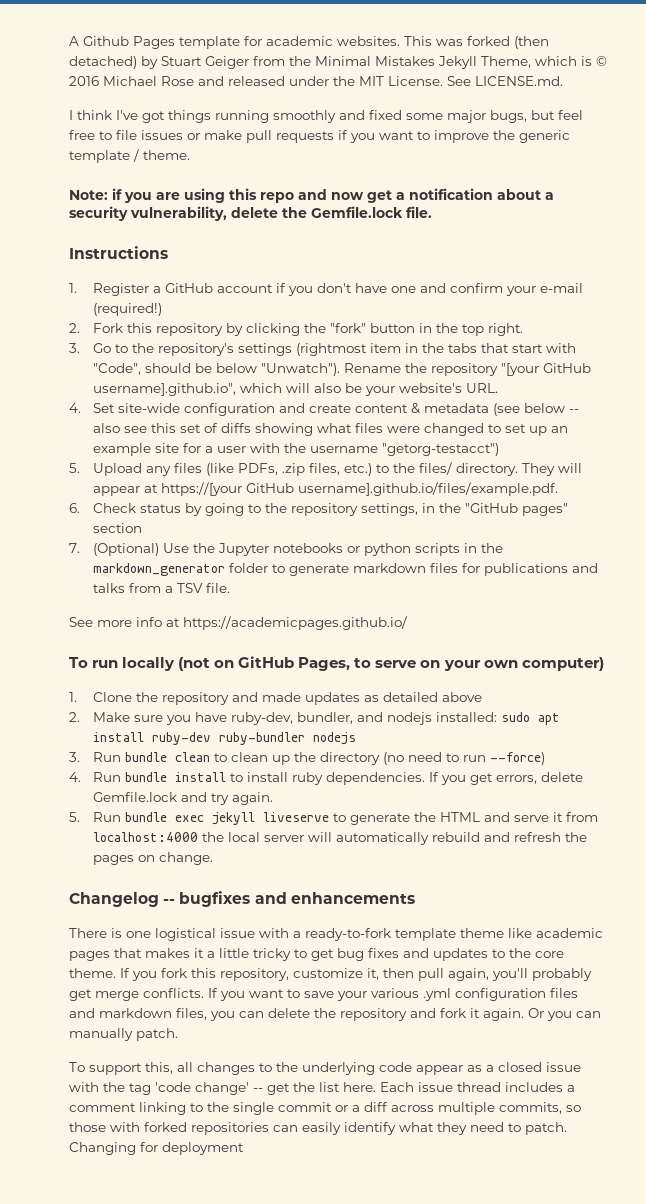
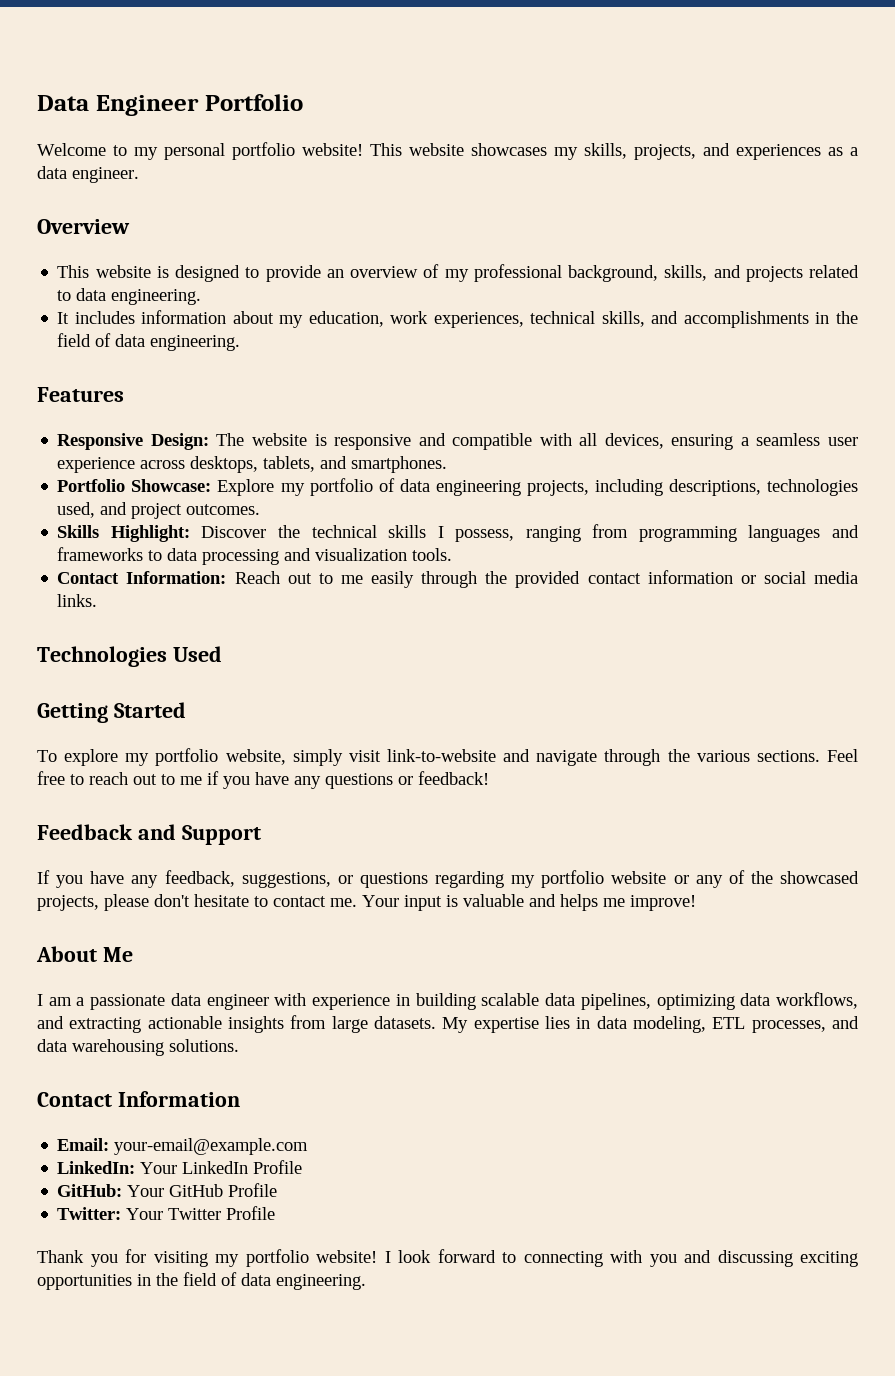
- A Github Pages template for academic websites. This was forked (then detached) by Stuart Geiger from the Minimal Mistakes Jekyll Theme, which is © 2016 Michael Rose and released under the MIT License. See LICENSE.md.
- I think I've got things running smoothly and fixed some major bugs, but feel free to file issues or make pull requests if you want to improve the generic template / theme.
- Note: if you are using this repo and now get a notification about a security vulnerability, delete the Gemfile.lock file.
- Instructions
- 1. Register a GitHub account if you don't have one and confirm your e-mail (required!)
- 2. Fork this repository by clicking the "fork" button in the top right.
- 3. Go to the repository's settings (rightmost item in the tabs that start with "Code", should be below "Unwatch"). Rename the repository "[your GitHub username].github.io", which will also be your website's URL.
- 4. Set site-wide configuration and create content & metadata (see below -- also see this set of diffs showing what files were changed to set up an example site for a user with the username "getorg-testacct")
- 5. Upload any files (like PDFs, .zip files, etc.) to the files/ directory. They will appear at https://[your GitHub username].github.io/files/example.pdf.
- 6. Check status by going to the repository settings, in the "GitHub pages" section
- 7. (Optional) Use the Jupyter notebooks or python scripts in the markdown_generator folder to generate markdown files for publications and talks from a TSV file.
- See more info at https://academicpages.github.io/
- To run locally (not on GitHub Pages, to serve on your own computer)
- 1. Clone the repository and made updates as detailed above
- 2. Make sure you have ruby-dev, bundler, and nodejs installed: sudo apt install ruby-dev ruby-bundler nodejs
- 3. Run bundle clean to clean up the directory (no need to run --force)
- 4. Run bundle install to install ruby dependencies. If you get errors, delete Gemfile.lock and try again.
- 5. Run bundle exec jekyll liveserve to generate the HTML and serve it from localhost:4000 the local server will automatically rebuild and refresh the pages on change.
- Changelog -- bugfixes and enhancements
- There is one logistical issue with a ready-to-fork template theme like academic pages that makes it a little tricky to get bug fixes and updates to the core theme. If you fork this repository, customize it, then pull again, you'll probably get merge conflicts. If you want to save your various .yml configuration files and markdown files, you can delete the repository and fork it again. Or you can manually patch.
- To support this, all changes to the underlying code appear as a closed issue with the tag 'code change' -- get the list here. Each issue thread includes a comment linking to the single commit or a diff across multiple commits, so those with forked repositories can easily identify what they need to patch. Changing for deployment
+ Data Engineer Portfolio
+ Welcome to my personal portfolio website! This website showcases my skills, projects, and experiences as a data engineer.
+ Overview
+ This website is designed to provide an overview of my professional background, skills, and projects related to data engineering.
+ It includes information about my education, work experiences, technical skills, and accomplishments in the field of data engineering.
+ Features
+ Responsive Design: The website is responsive and compatible with all devices, ensuring a seamless user experience across desktops, tablets, and smartphones.
+ Portfolio Showcase: Explore my portfolio of data engineering projects, including descriptions, technologies used, and project outcomes.
+ Skills Highlight: Discover the technical skills I possess, ranging from programming languages and frameworks to data processing and visualization tools.
+ Contact Information: Reach out to me easily through the provided contact information or social media links.
+ Technologies Used
+ Getting Started
+ To explore my portfolio website, simply visit link-to-website and navigate through the various sections. Feel free to reach out to me if you have any questions or feedback!
+ Feedback and Support
+ If you have any feedback, suggestions, or questions regarding my portfolio website or any of the showcased projects, please don't hesitate to contact me. Your input is valuable and helps me improve!
+ About Me
+ I am a passionate data engineer with experience in building scalable data pipelines, optimizing data workflows, and extracting actionable insights from large datasets. My expertise lies in data modeling, ETL processes, and data warehousing solutions.
+ Contact Information
+ Email: your-email@example.com
+ LinkedIn: Your LinkedIn Profile
+ GitHub: Your GitHub Profile
+ Twitter: Your Twitter Profile
+ Thank you for visiting my portfolio website! I look forward to connecting with you and discussing exciting opportunities in the field of data engineering.

